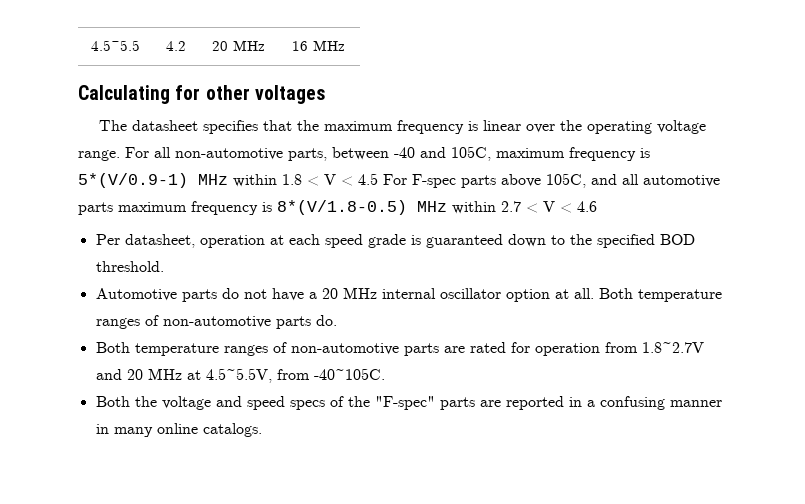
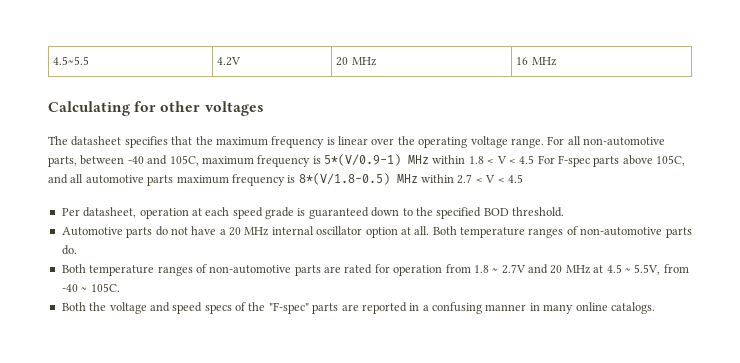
- 4.5~5.5 | 4.2 | 20 MHz | 16 MHz
+ 4.5~5.5 | 4.2V | 20 MHz | 16 MHz
- For all non-automotive parts, between -40 and 105C, maximum frequency is 5*(V/0.9-1) MHz within 1.8 < V < 4.5 For F-spec parts above 105C, and all automotive parts maximum frequency is 8*(V/1.8-0.5) MHz within 2.7 < V < 4.6
+ For all non-automotive parts, between -40 and 105C, maximum frequency is 5*(V/0.9-1) MHz within 1.8 < V < 4.5 For F-spec parts above 105C, and all automotive parts maximum frequency is 8*(V/1.8-0.5) MHz within 2.7 < V < 4.5
- Both temperature ranges of non-automotive parts are rated for operation from 1.8~2.7V and 20 MHz at 4.5~5.5V, from -40~105C.
+ Both temperature ranges of non-automotive parts are rated for operation from 1.8 ~ 2.7V and 20 MHz at 4.5 ~ 5.5V, from -40 ~ 105C.

